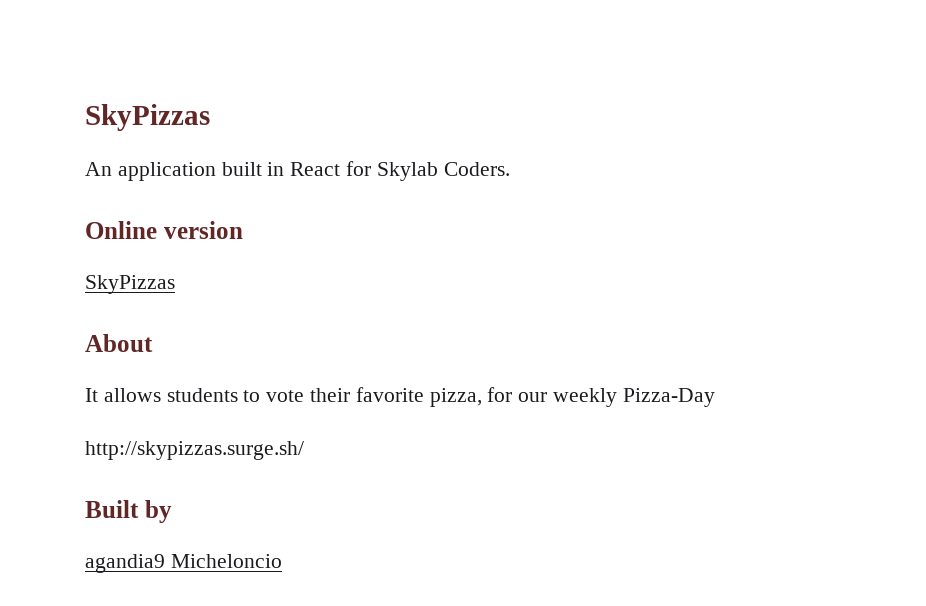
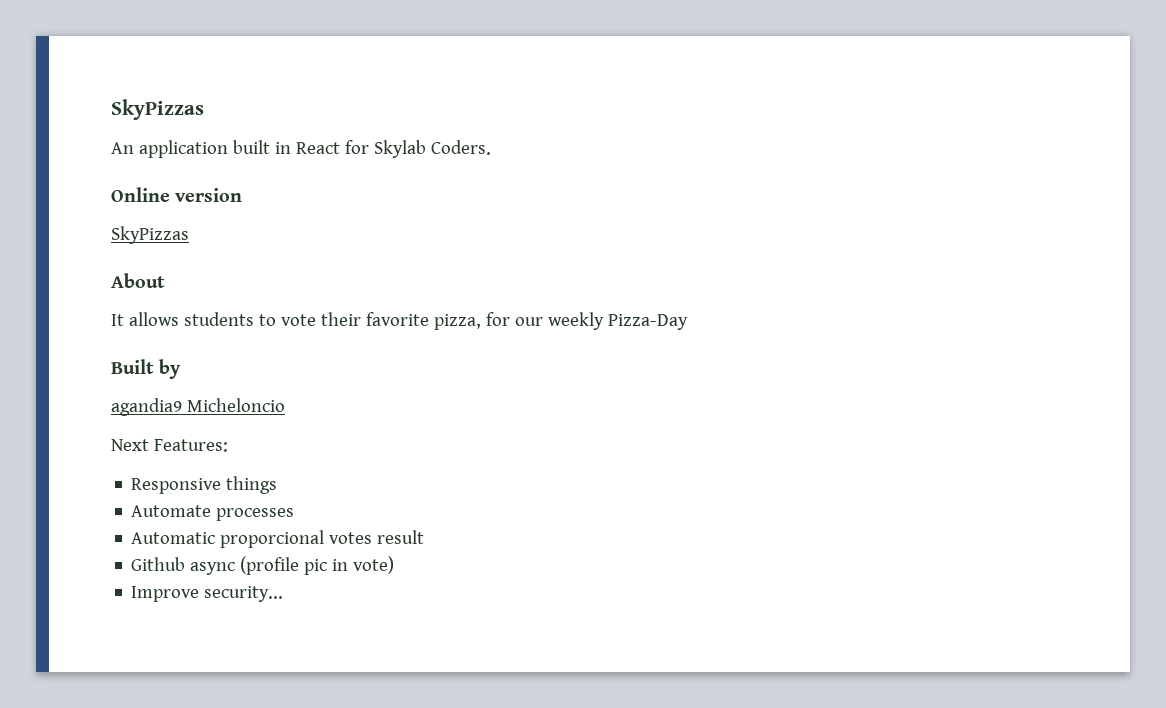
- http://skypizzas.surge.sh/
+ Next Features:
+ Responsive things
+ Automate processes
+ Automatic proporcional votes result
+ Github async (profile pic in vote)
+ Improve security...

